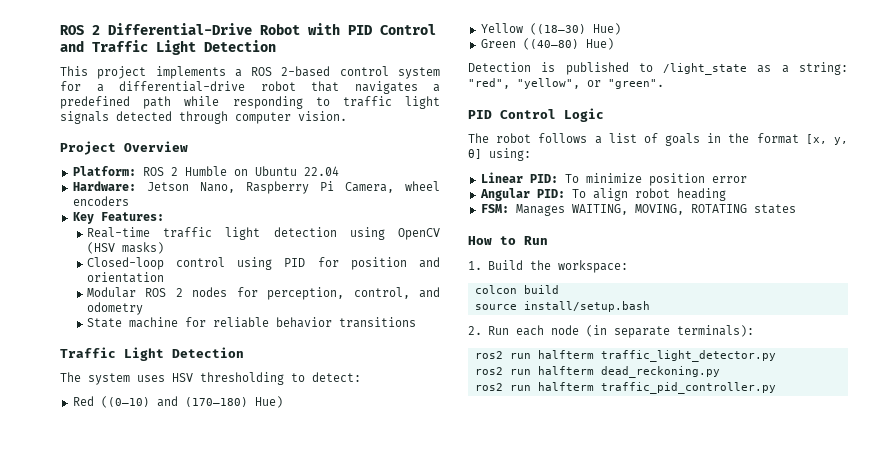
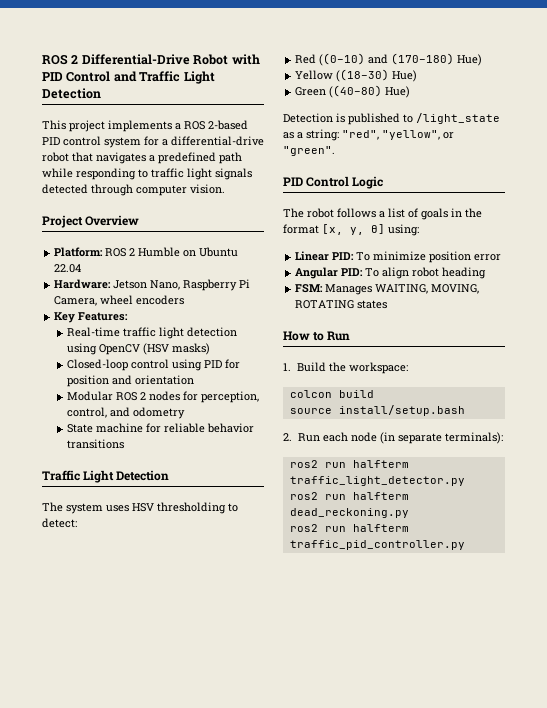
- This project implements a ROS 2-based control system for a differential-drive robot that navigates a predefined path while responding to traffic light signals detected through computer vision.
+ This project implements a ROS 2-based PID control system for a differential-drive robot that navigates a predefined path while responding to traffic light signals detected through computer vision.

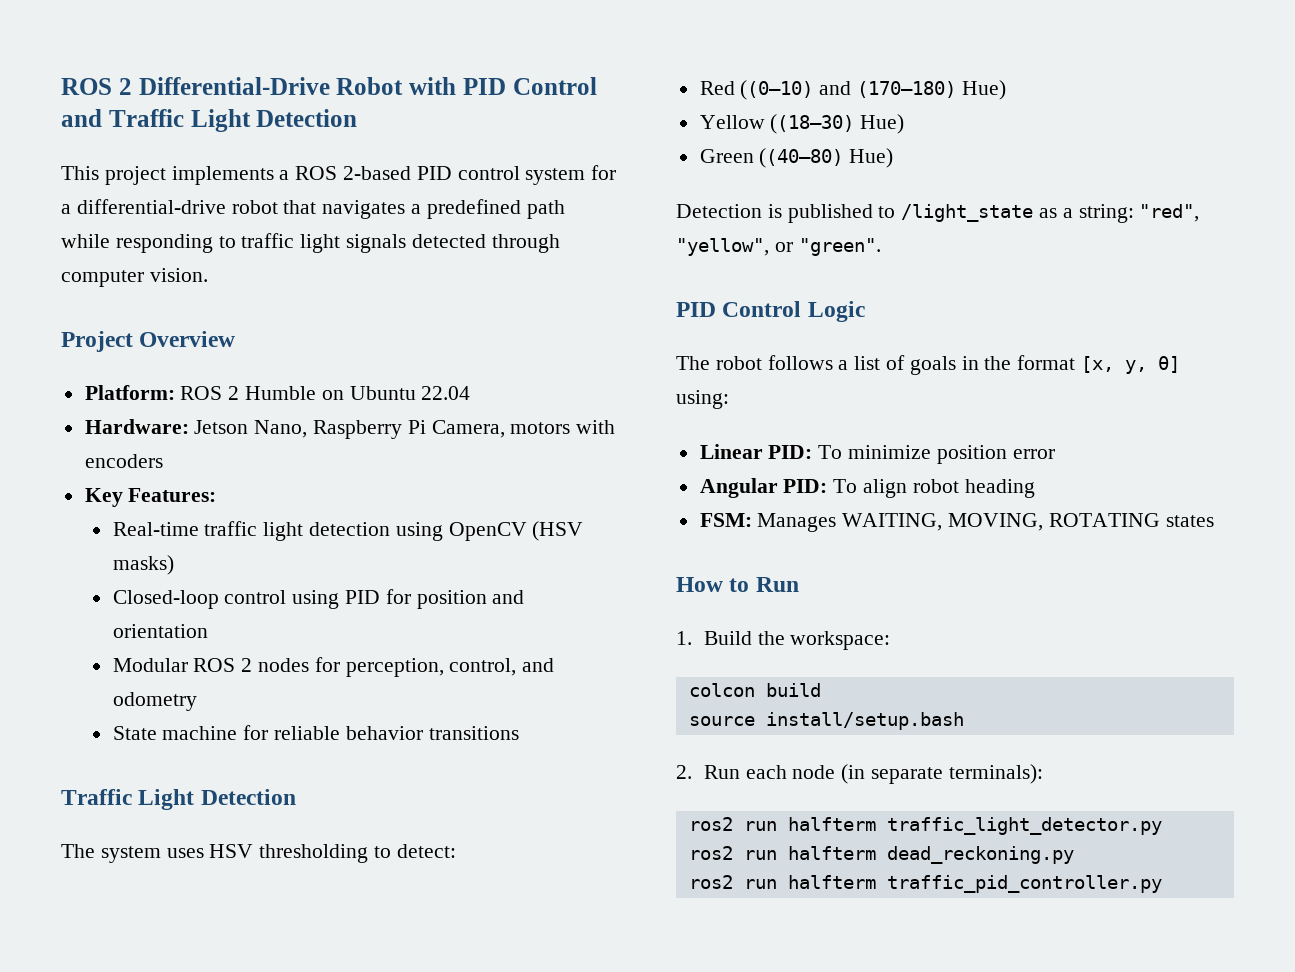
- Hardware: Jetson Nano, Raspberry Pi Camera, wheel encoders
+ Hardware: Jetson Nano, Raspberry Pi Camera, motors with encoders

